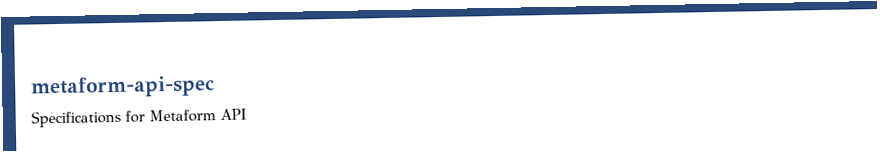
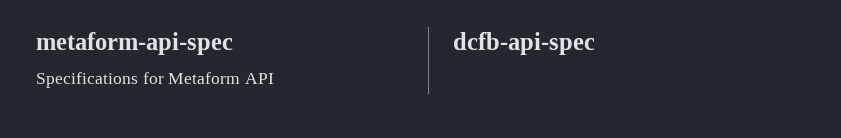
+ dcfb-api-spec

